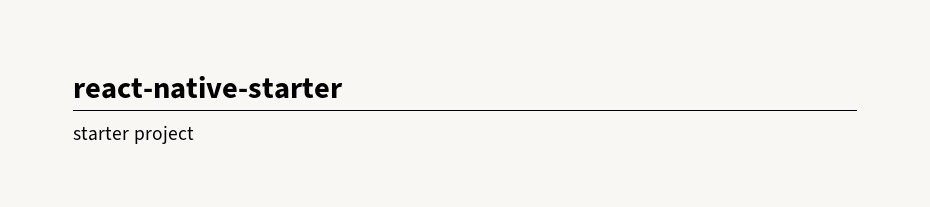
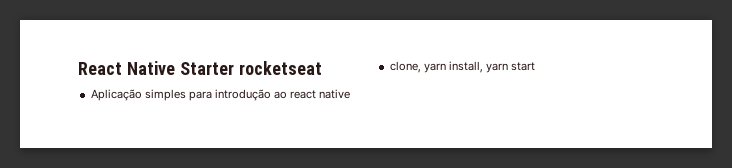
- react-native-starter
- starter project
+ React Native Starter rocketseat
+ Aplicação simples para introdução ao react native
+ clone, yarn install, yarn start

